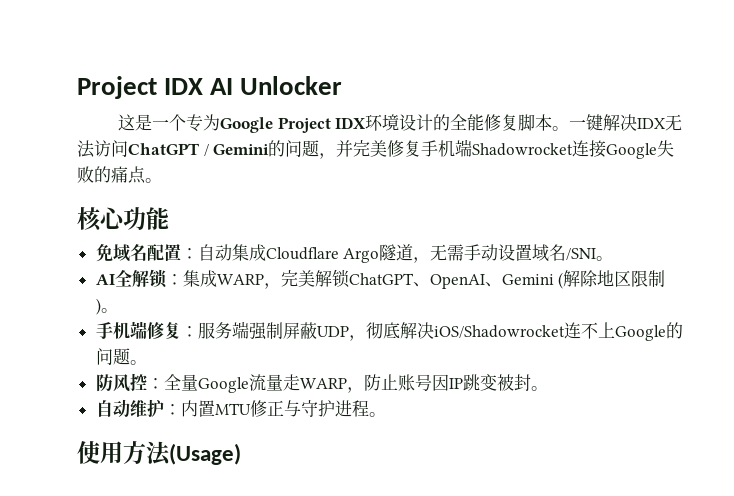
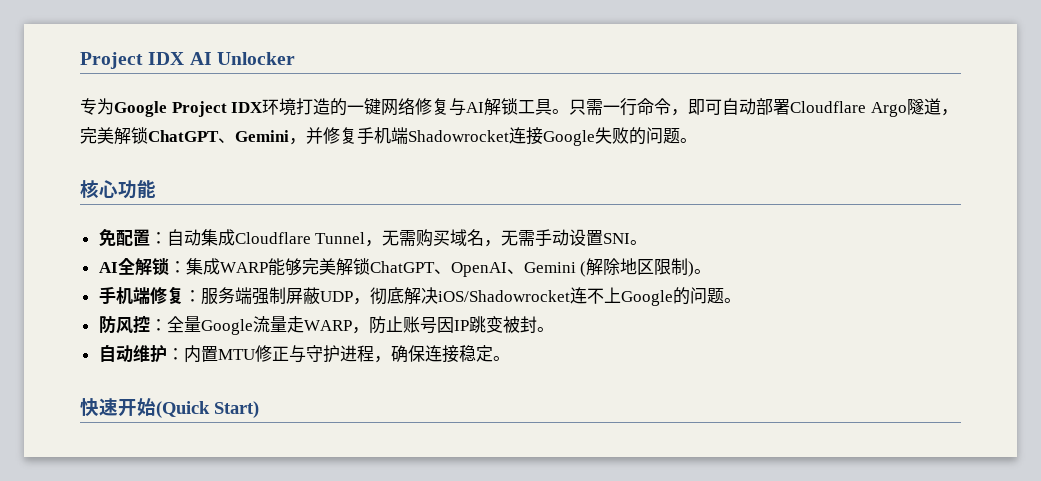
- 这是一个专为Google Project IDX环境设计的全能修复脚本。一键解决IDX无法访问ChatGPT / Gemini的问题，并完美修复手机端Shadowrocket连接Google失败的痛点。
+ 专为Google Project IDX环境打造的一键网络修复与AI解锁工具。只需一行命令，即可自动部署Cloudflare Argo隧道，完美解锁ChatGPT、Gemini，并修复手机端Shadowrocket连接Google失败的问题。
- 免域名配置：自动集成Cloudflare Argo隧道，无需手动设置域名/SNI。
+ 免配置：自动集成Cloudflare Tunnel，无需购买域名，无需手动设置SNI。
- AI全解锁：集成WARP，完美解锁ChatGPT、OpenAI、Gemini (解除地区限制)。
+ AI全解锁：集成WARP能够完美解锁ChatGPT、OpenAI、Gemini (解除地区限制)。
- 自动维护：内置MTU修正与守护进程。
- 使用方法(Usage)
+ 自动维护：内置MTU修正与守护进程，确保连接稳定。
+ 快速开始(Quick Start)

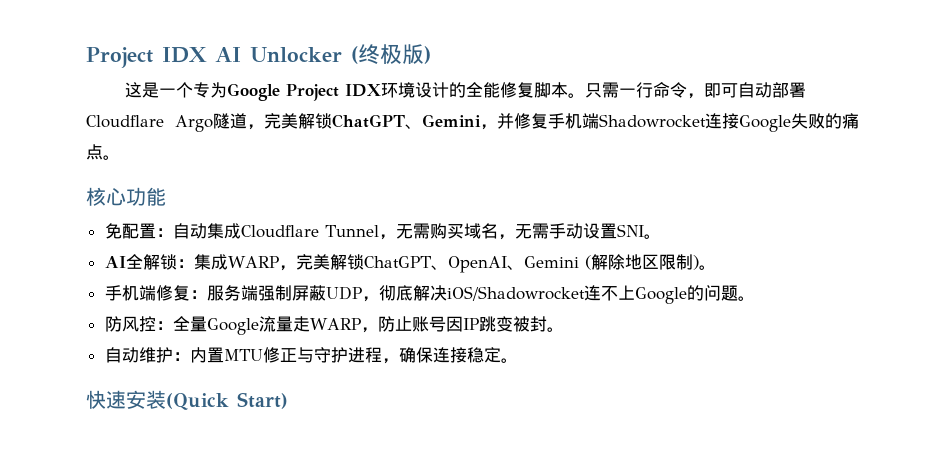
- Project IDX AI Unlocker
- 专为Google Project IDX环境打造的一键网络修复与AI解锁工具。
+ Project IDX AI Unlocker (终极版)
+ 这是一个专为Google Project IDX环境设计的全能修复脚本。
- 只需一行命令，即可自动部署Cloudflare Argo隧道，完美解锁ChatGPT、Gemini，并修复手机端Shadowrocket连接Google失败的问题。
+ 只需一行命令，即可自动部署Cloudflare Argo隧道，完美解锁ChatGPT、Gemini，并修复手机端Shadowrocket连接Google失败的痛点。
- AI全解锁：集成WARP能够完美解锁ChatGPT、OpenAI、Gemini (解除地区限制)。
+ AI全解锁：集成WARP，完美解锁ChatGPT、OpenAI、Gemini (解除地区限制)。
- 快速开始(Quick Start)
+ 快速安装(Quick Start)

